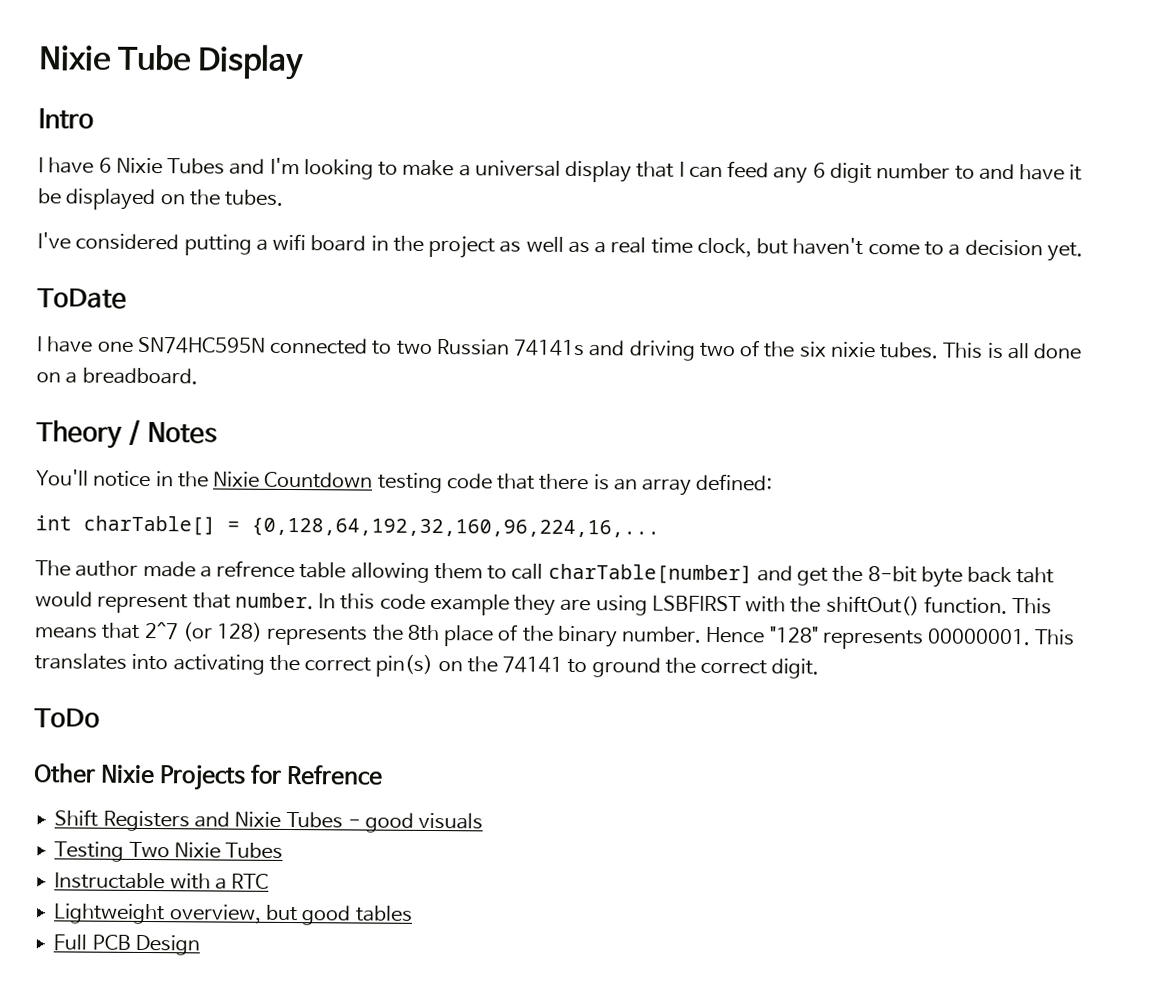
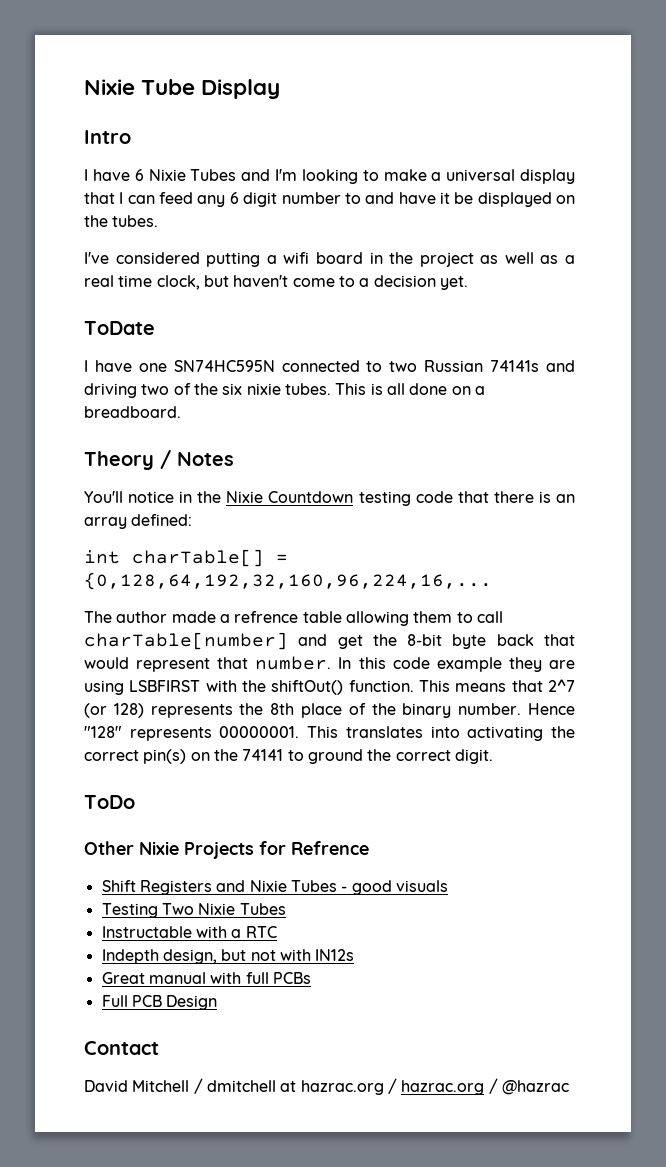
- The author made a refrence table allowing them to call charTable[number] and get the 8-bit byte back taht would represent that number.
+ The author made a refrence table allowing them to call charTable[number] and get the 8-bit byte back that would represent that number.
- Lightweight overview, but good tables
+ Indepth design, but not with IN12s
+ Great manual with full PCBs
  Full PCB Design
+ Contact
+ David Mitchell / dmitchell at hazrac.org / hazrac.org / @hazrac

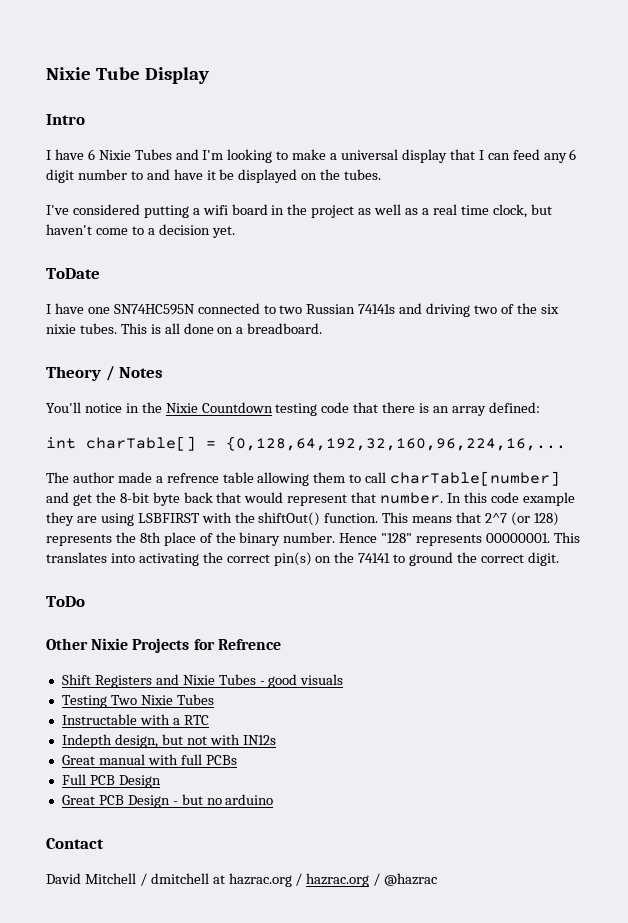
+ Great PCB Design - but no arduino

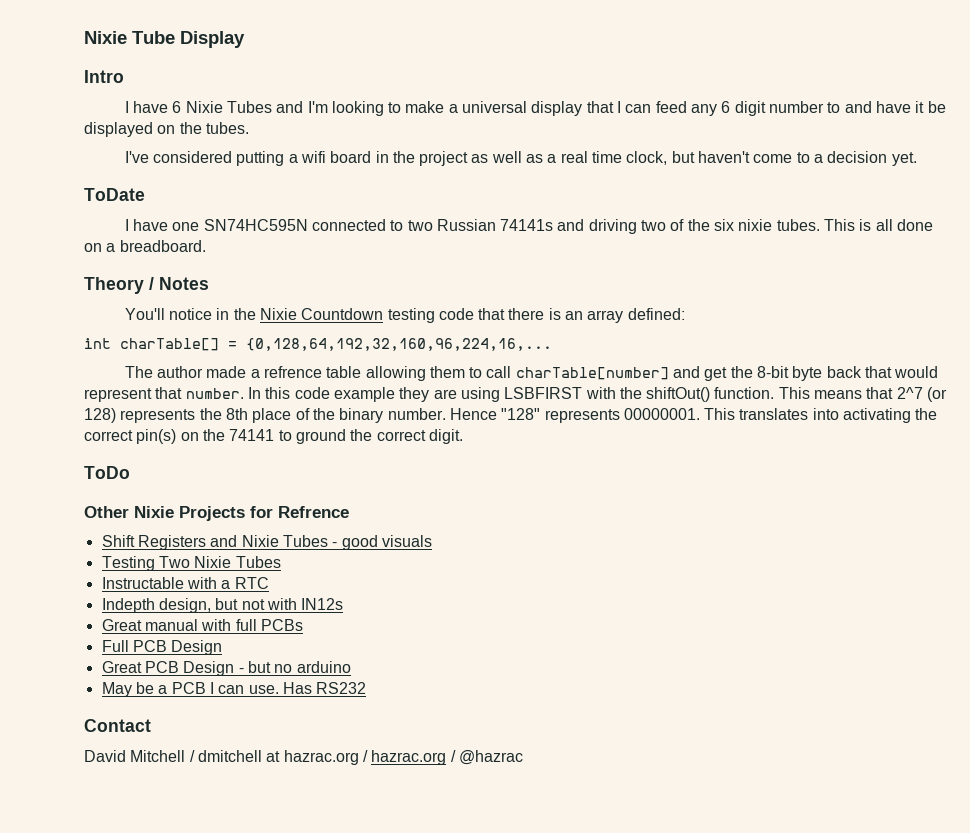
+ May be a PCB I can use. Has RS232

